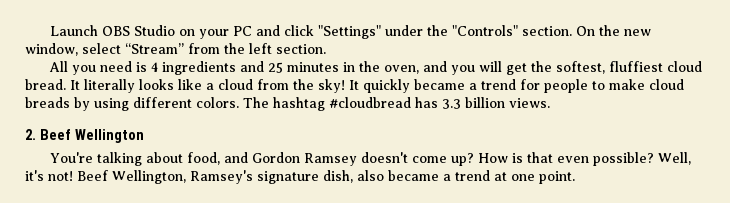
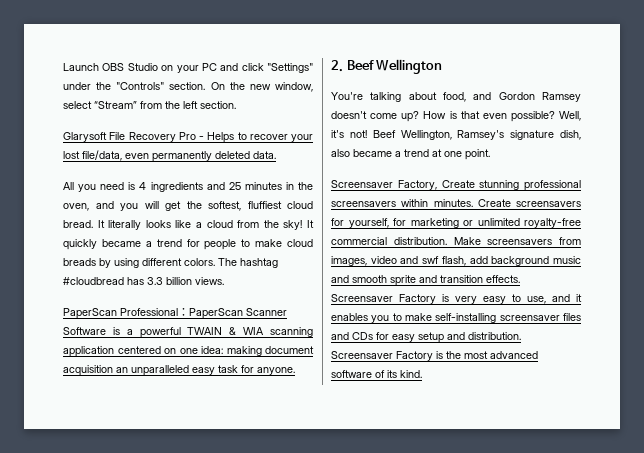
+ Glarysoft File Recovery Pro - Helps to recover your lost file/data, even permanently deleted data.
+ PaperScan Professional：PaperScan Scanner Software is a powerful TWAIN & WIA scanning application centered on one idea: making document acquisition an unparalleled easy task for anyone.
+ Screensaver Factory, Create stunning professional screensavers within minutes. Create screensavers for yourself, for marketing or unlimited royalty-free commercial distribution. Make screensavers from images, video and swf flash, add background music and smooth sprite and transition effects. Screensaver Factory is very easy to use, and it enables you to make self-installing screensaver files and CDs for easy setup and distribution. Screensaver Factory is the most advanced software of its kind.

